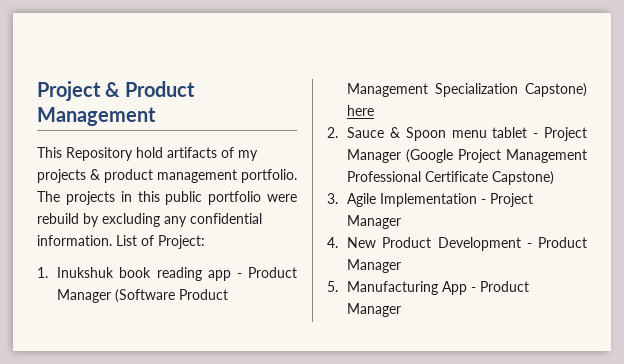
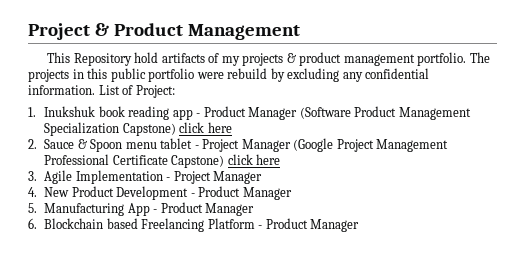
- 1. Inukshuk book reading app - Product Manager (Software Product Management Specialization Capstone) here
+ 1. Inukshuk book reading app - Product Manager (Software Product Management Specialization Capstone) click here
- 2. Sauce & Spoon menu tablet - Project Manager (Google Project Management Professional Certificate Capstone)
+ 2. Sauce & Spoon menu tablet - Project Manager (Google Project Management Professional Certificate Capstone) click here
+ 6. Blockchain based Freelancing Platform - Product Manager

